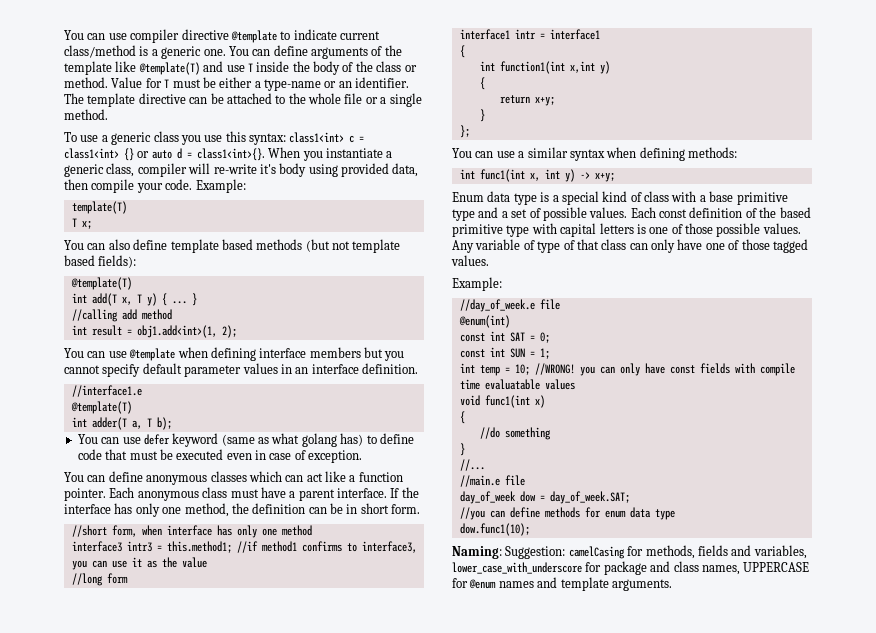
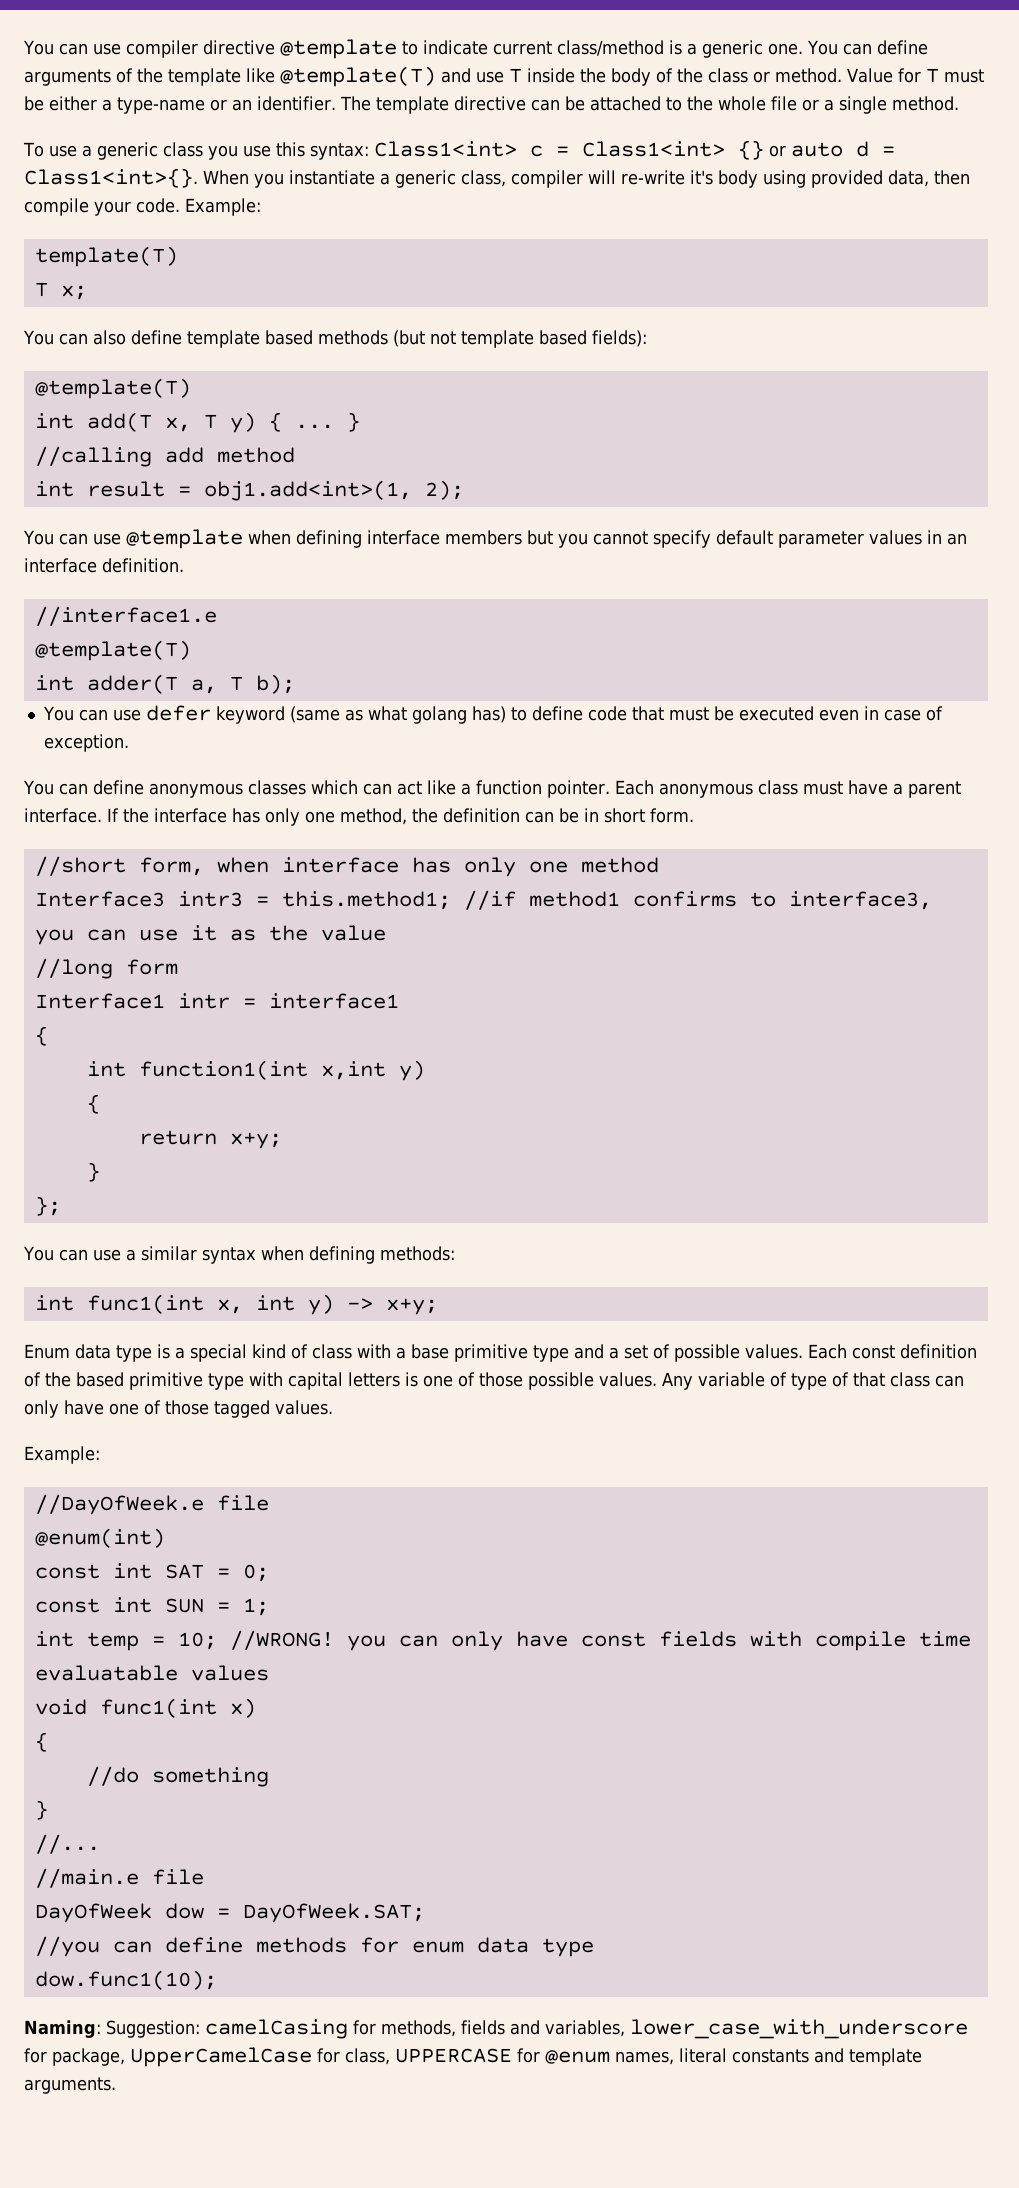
- To use a generic class you use this syntax: class1<int> c = class1<int> {} or auto d = class1<int>{}.
+ To use a generic class you use this syntax: Class1<int> c = Class1<int> {} or auto d = Class1<int>{}.
- interface3 intr3 = this.method1; //if method1 confirms to interface3, you can use it as the value
+ Interface3 intr3 = this.method1; //if method1 confirms to interface3, you can use it as the value
- interface1 intr = interface1
+ Interface1 intr = interface1
- //day_of_week.e file
+ //DayOfWeek.e file
- day_of_week dow = day_of_week.SAT;
+ DayOfWeek dow = DayOfWeek.SAT;
- Naming: Suggestion: camelCasing for methods, fields and variables, lower_case_with_underscore for package and class names, UPPERCASE for @enum names and template arguments.
+ Naming: Suggestion: camelCasing for methods, fields and variables, lower_case_with_underscore for package, UpperCamelCase for class, UPPERCASE for @enum names, literal constants and template arguments.

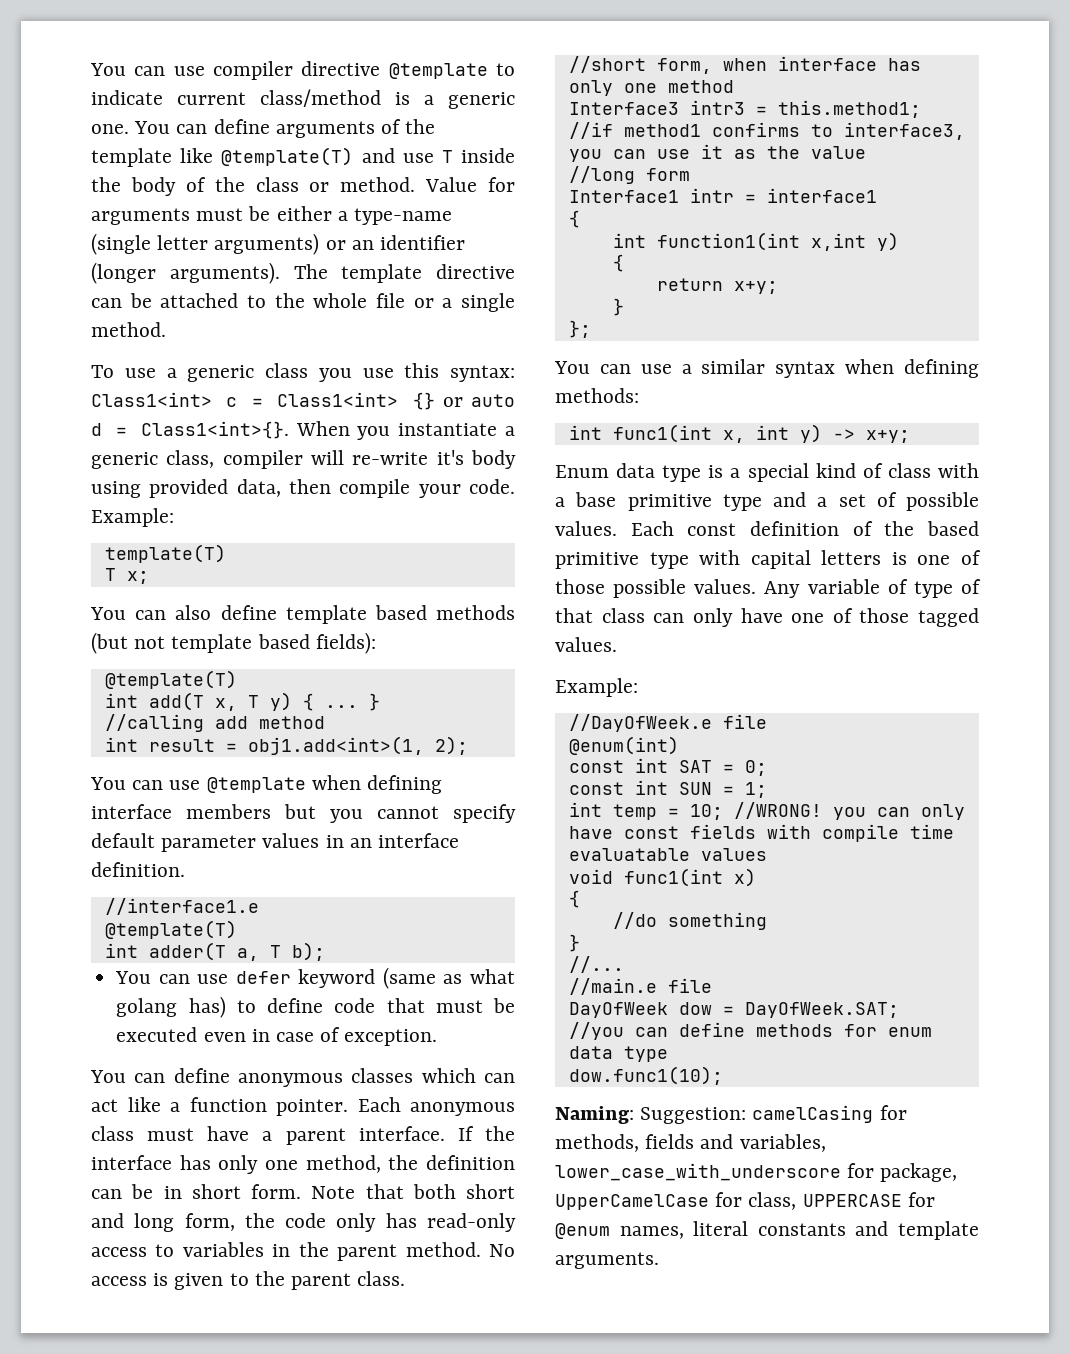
- Value for T must be either a type-name or an identifier.
+ Value for arguments must be either a type-name (single letter arguments) or an identifier (longer arguments).
+ Note that both short and long form, the code only has read-only access to variables in the parent method. No access is given to the parent class.

